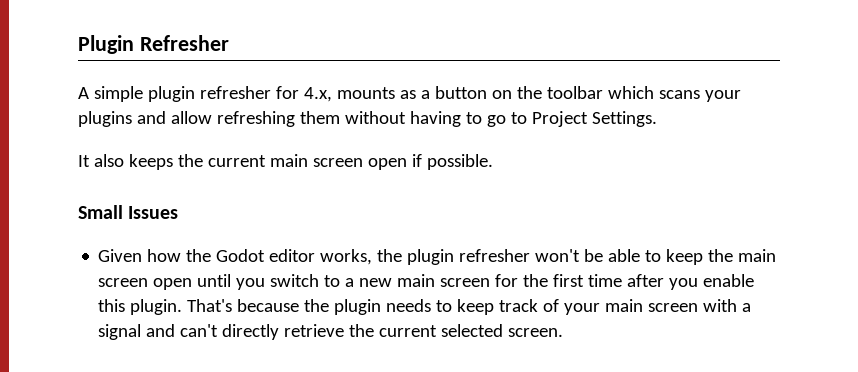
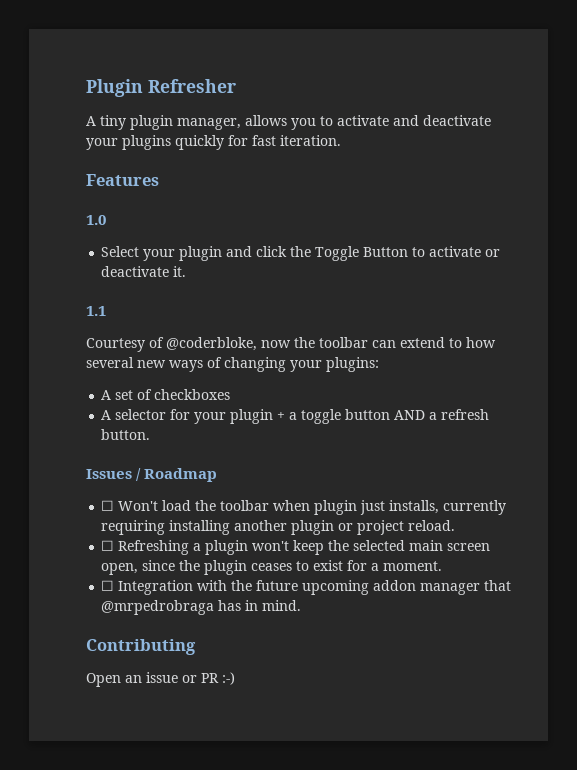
- A simple plugin refresher for 4.x, mounts as a button on the toolbar which scans your plugins and allow refreshing them without having to go to Project Settings.
- It also keeps the current main screen open if possible.
- Small Issues
- Given how the Godot editor works, the plugin refresher won't be able to keep the main screen open until you switch to a new main screen for the first time after you enable this plugin. That's because the plugin needs to keep track of your main screen with a signal and can't directly retrieve the current selected screen.
+ A tiny plugin manager, allows you to activate and deactivate your plugins quickly for fast iteration.
+ Features
+ 1.0
+ Select your plugin and click the Toggle Button to activate or deactivate it.
+ 1.1
+ Courtesy of @coderbloke, now the toolbar can extend to how several new ways of changing your plugins:
+ A set of checkboxes
+ A selector for your plugin + a toggle button AND a refresh button.
+ Issues / Roadmap
+ ☐ Won't load the toolbar when plugin just installs, currently requiring installing another plugin or project reload.
+ ☐ Refreshing a plugin won't keep the selected main screen open, since the plugin ceases to exist for a moment.
+ ☐ Integration with the future upcoming addon manager that @mrpedrobraga has in mind.
+ Contributing
+ Open an issue or PR :-)

